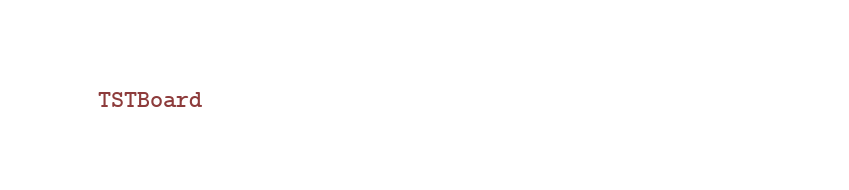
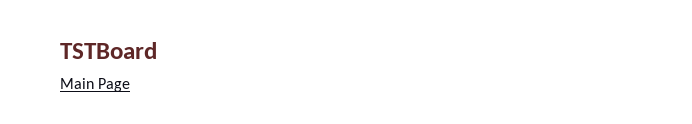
+ Main Page

